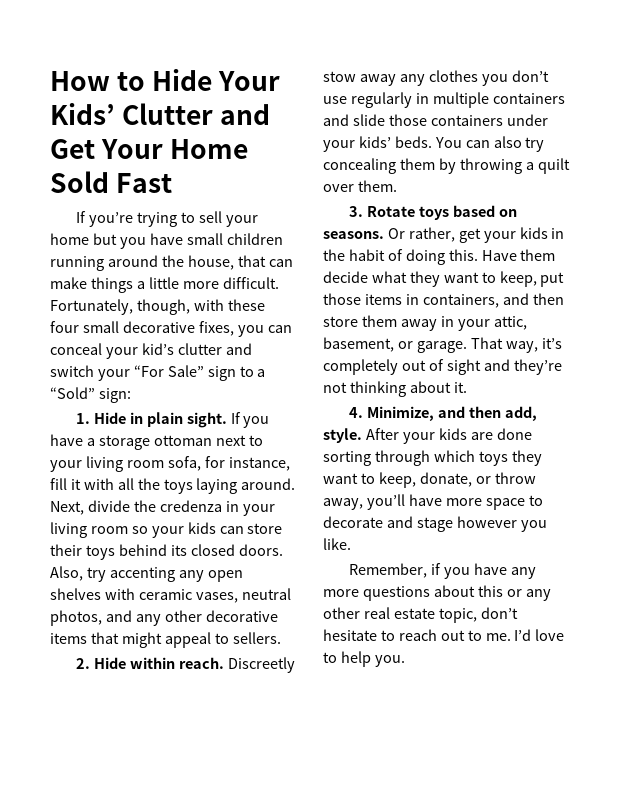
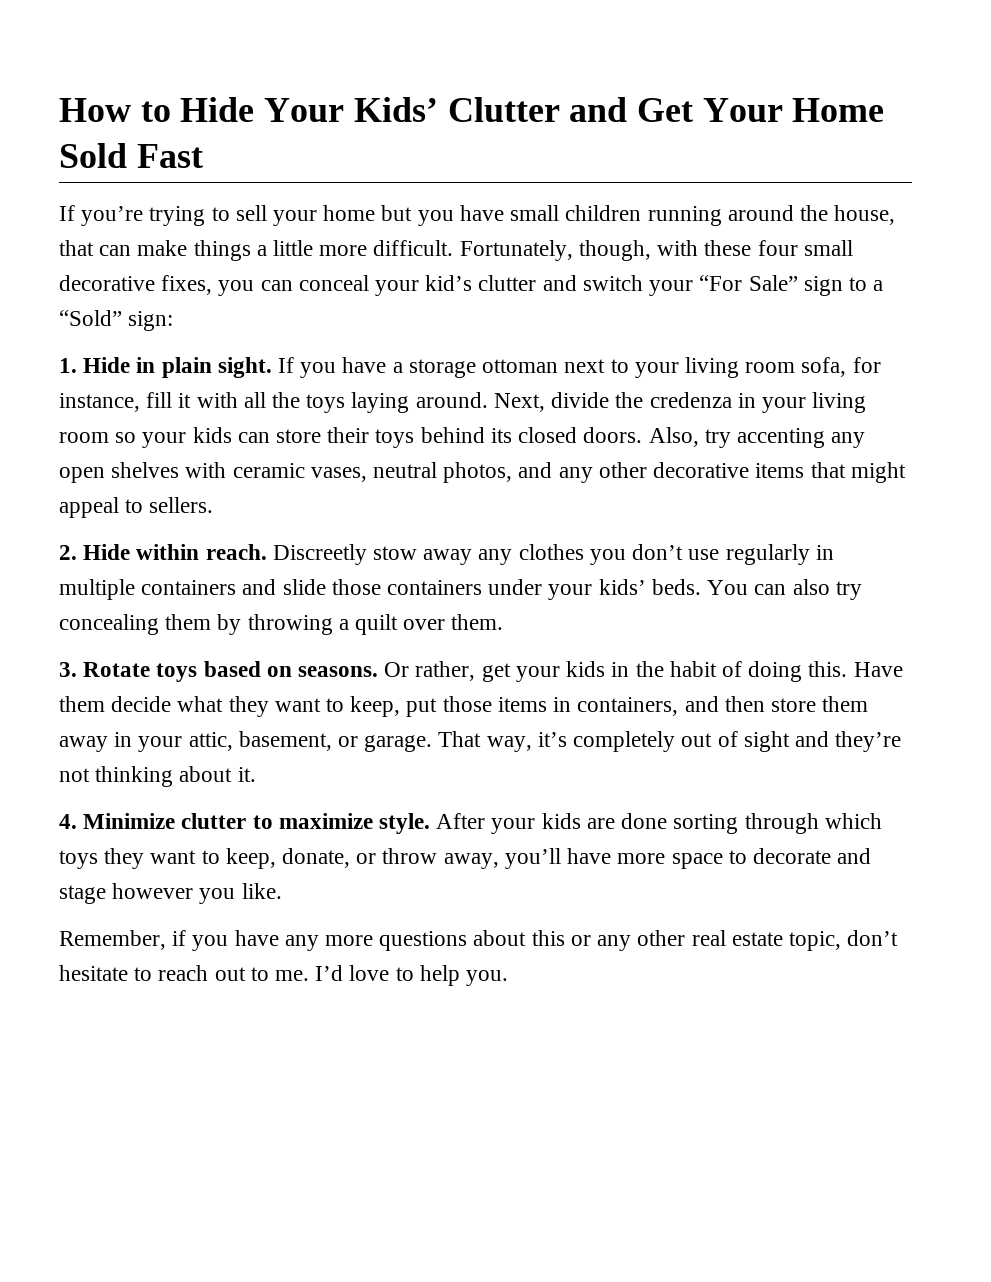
- 4. Minimize, and then add, style.
+ 4. Minimize clutter to maximize style.

